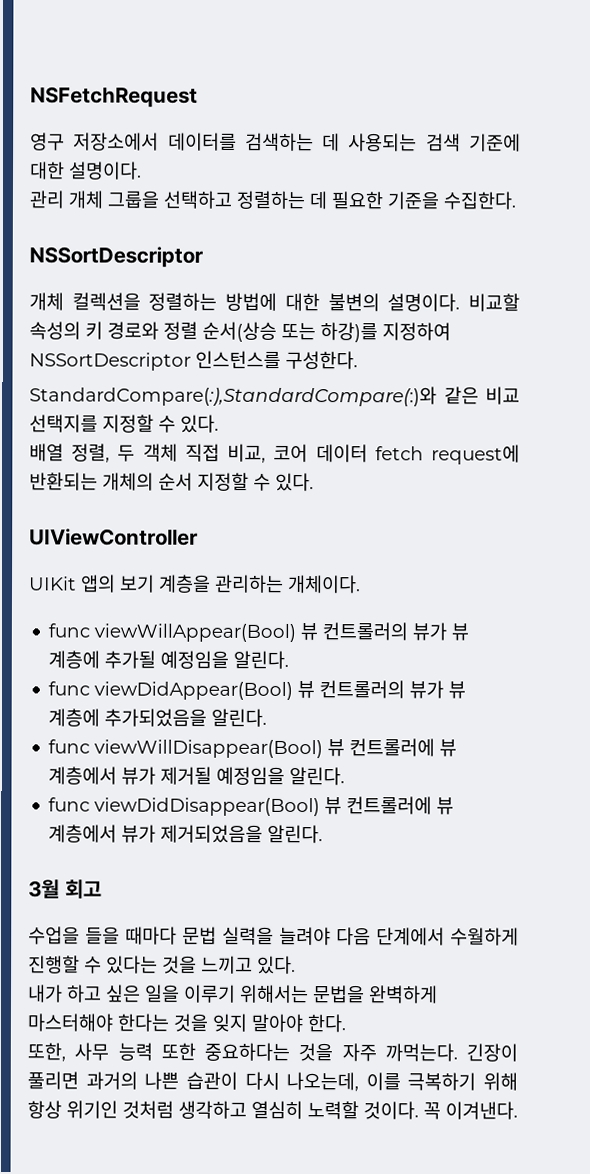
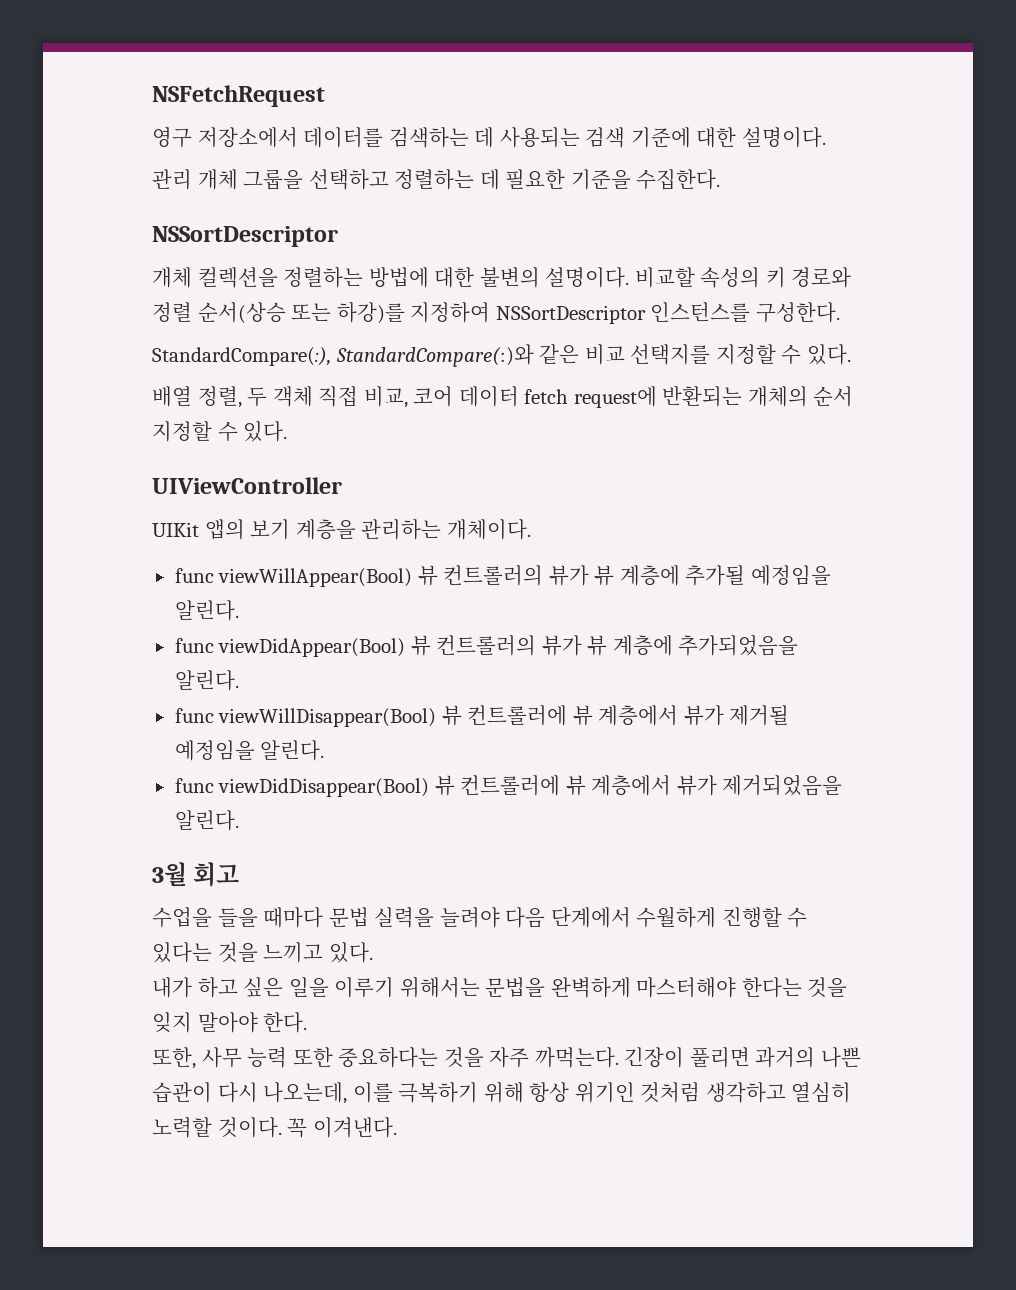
- StandardCompare(:),StandardCompare(:)와 같은 비교 선택지를 지정할 수 있다.
+ StandardCompare(:), StandardCompare(:)와 같은 비교 선택지를 지정할 수 있다.

